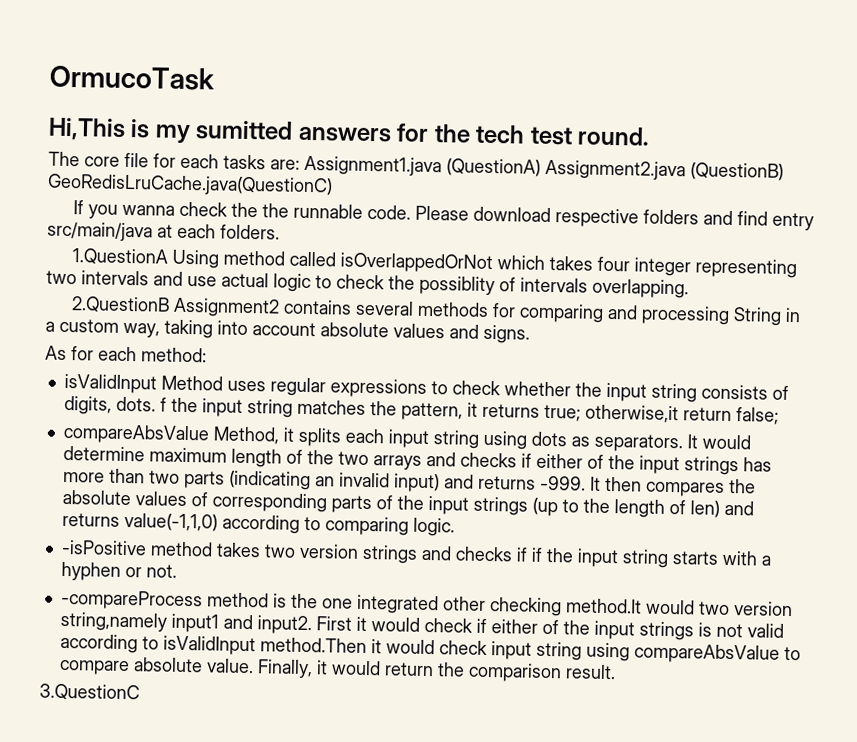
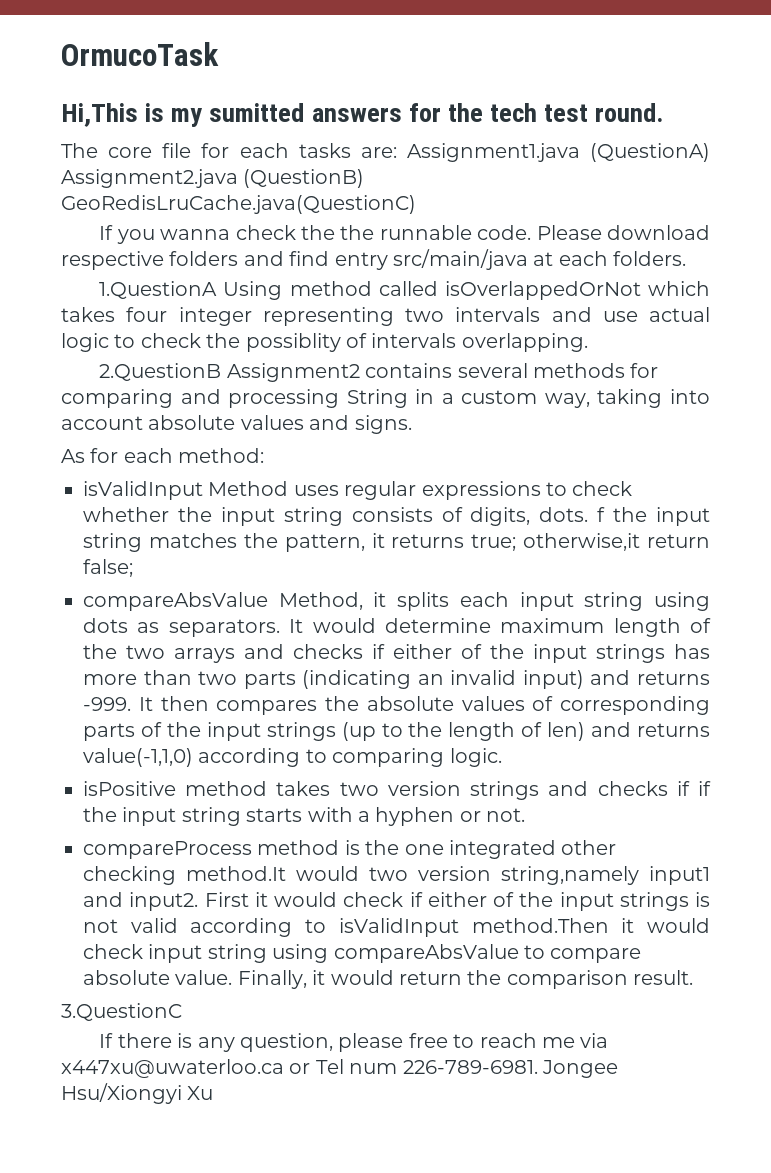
- -isPositive method takes two version strings and checks if if the input string starts with a hyphen or not.
+ isPositive method takes two version strings and checks if if the input string starts with a hyphen or not.
- -compareProcess method is the one integrated other checking method.It would two version string,namely input1 and input2.
+ compareProcess method is the one integrated other checking method.It would two version string,namely input1 and input2.
+ If there is any question, please free to reach me via x447xu@uwaterloo.ca or Tel num 226-789-6981. Jongee Hsu/Xiongyi Xu

